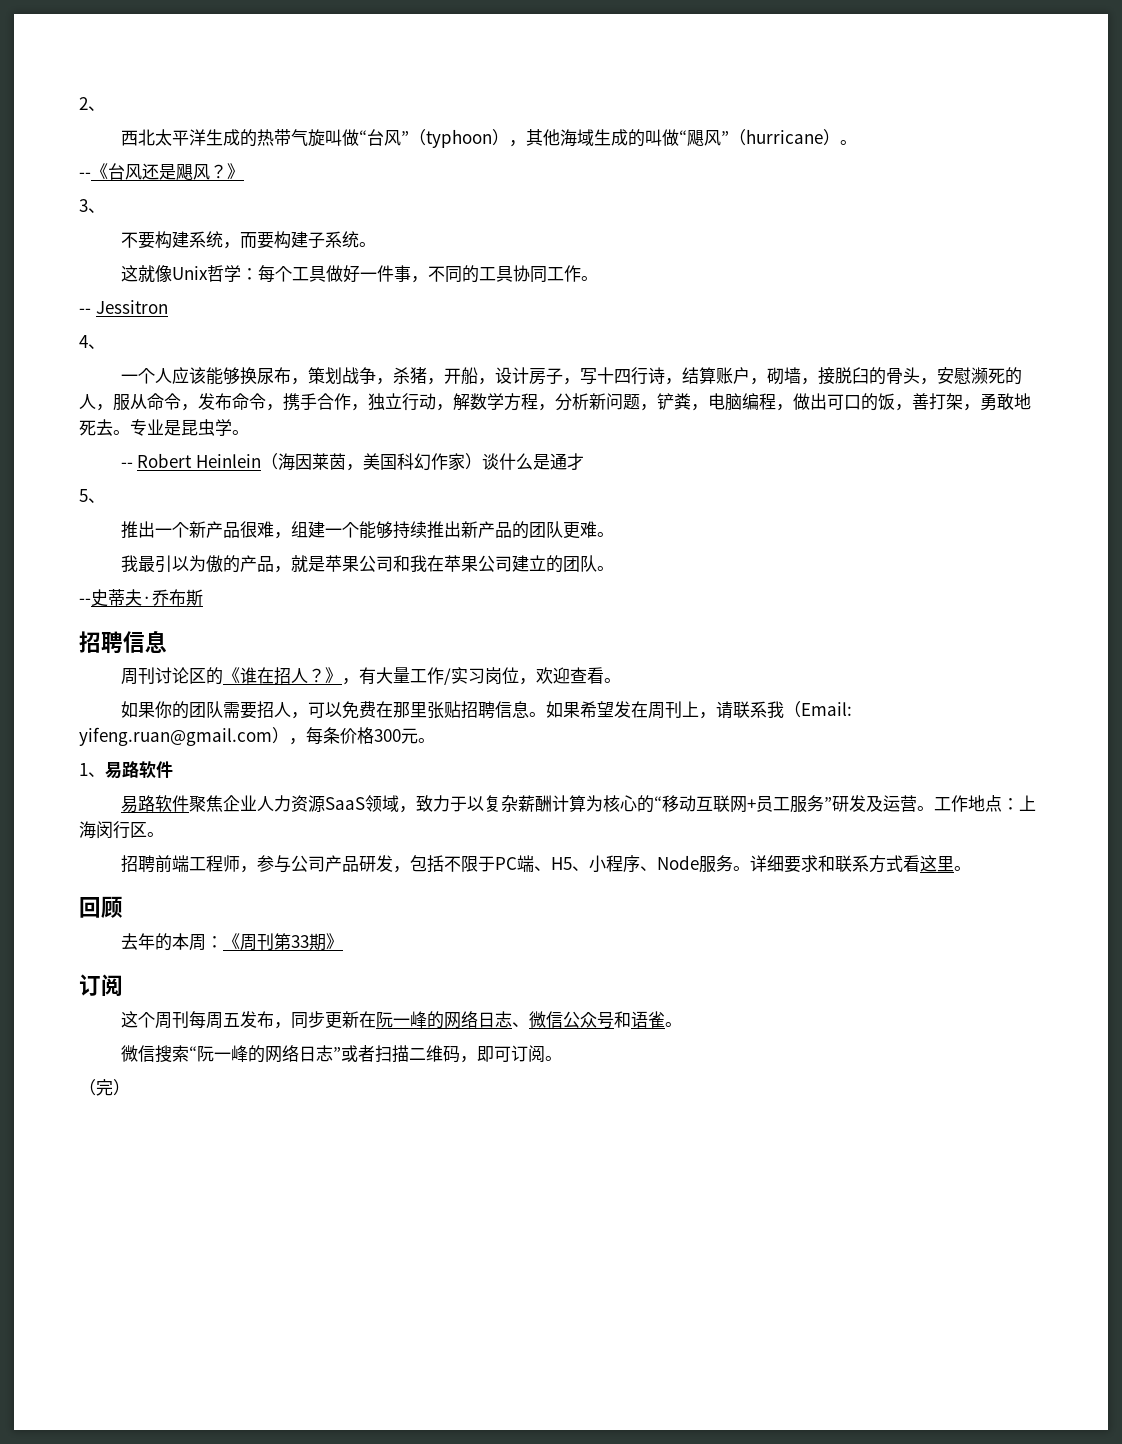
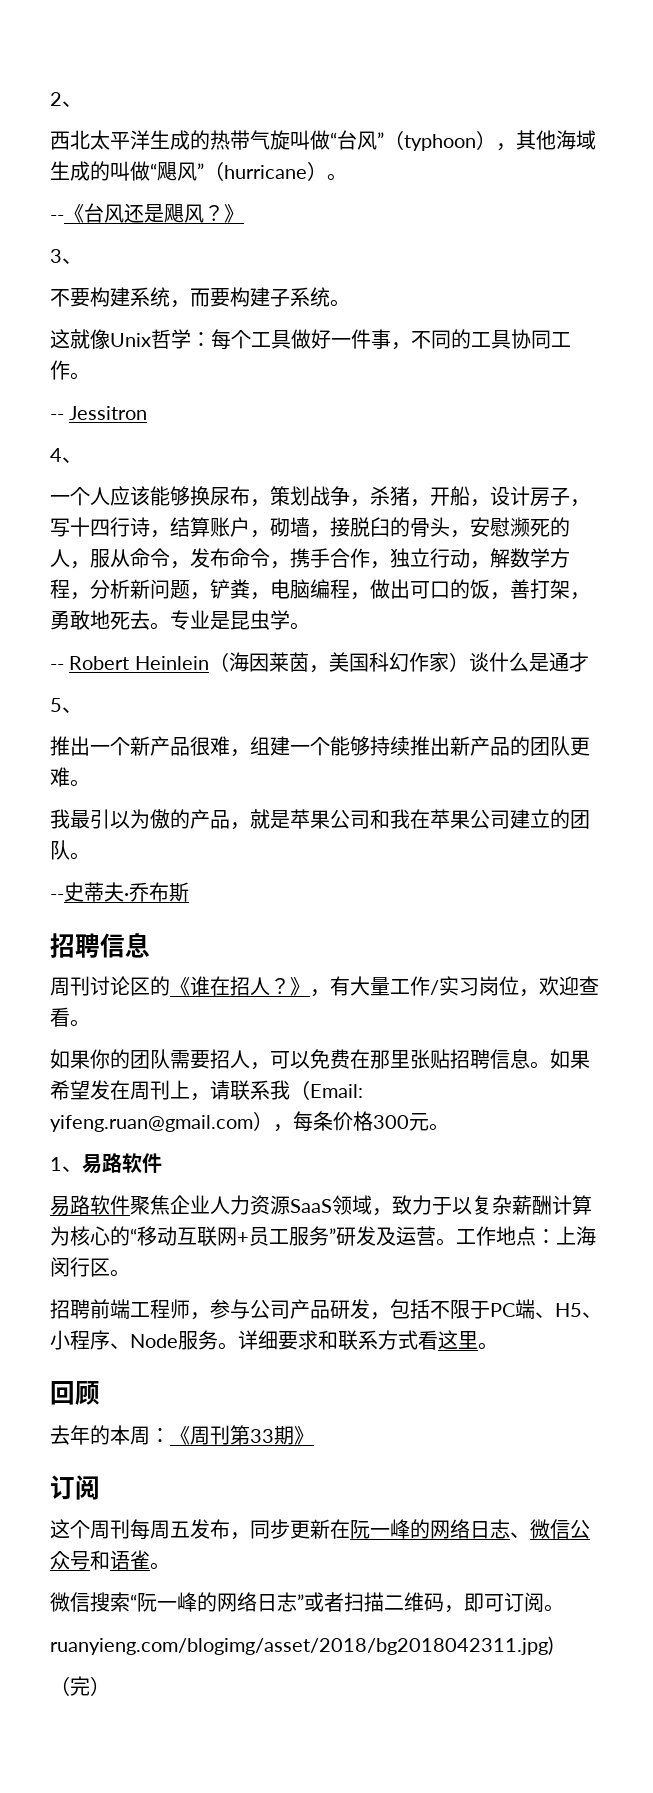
+ ruanyieng.com/blogimg/asset/2018/bg2018042311.jpg)

